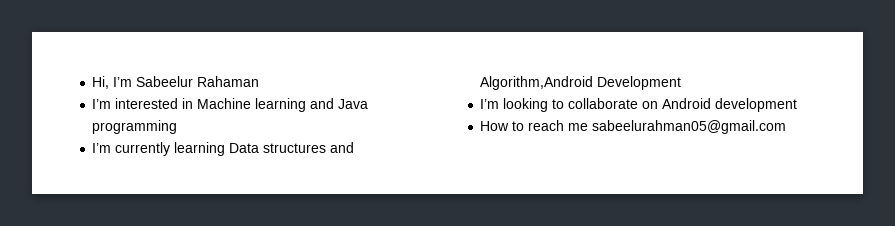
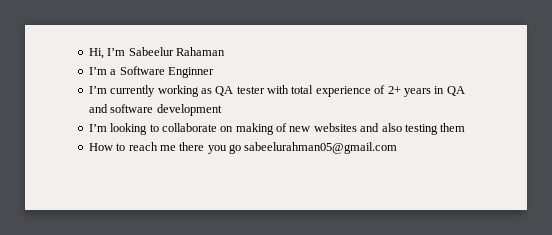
- I’m interested in Machine learning and Java programming
- I’m currently learning Data structures and Algorithm,Android Development
+ I’m a Software Enginner
+ I’m currently working as QA tester with total experience of 2+ years in QA and software development
- I’m looking to collaborate on Android development
+ I’m looking to collaborate on making of new websites and also testing them
- How to reach me sabeelurahman05@gmail.com
+ How to reach me there you go sabeelurahman05@gmail.com

